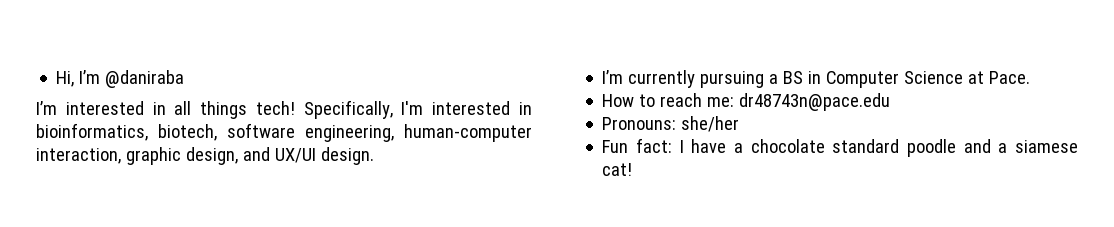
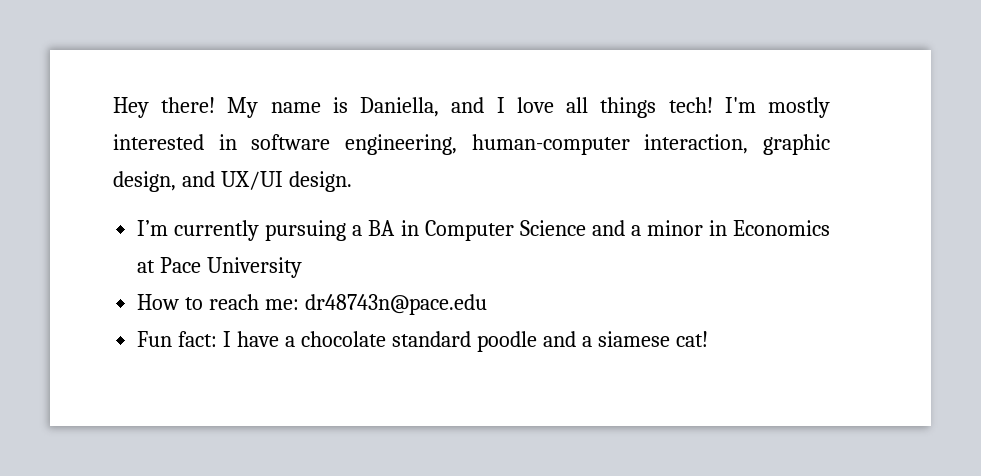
- Hi, I’m @daniraba
- I’m interested in all things tech! Specifically, I'm interested in bioinformatics, biotech, software engineering, human-computer interaction, graphic design, and UX/UI design.
+ Hey there! My name is Daniella, and I love all things tech! I'm mostly interested in software engineering, human-computer interaction, graphic design, and UX/UI design.
- I’m currently pursuing a BS in Computer Science at Pace.
+ I’m currently pursuing a BA in Computer Science and a minor in Economics at Pace University
- Pronouns: she/her

